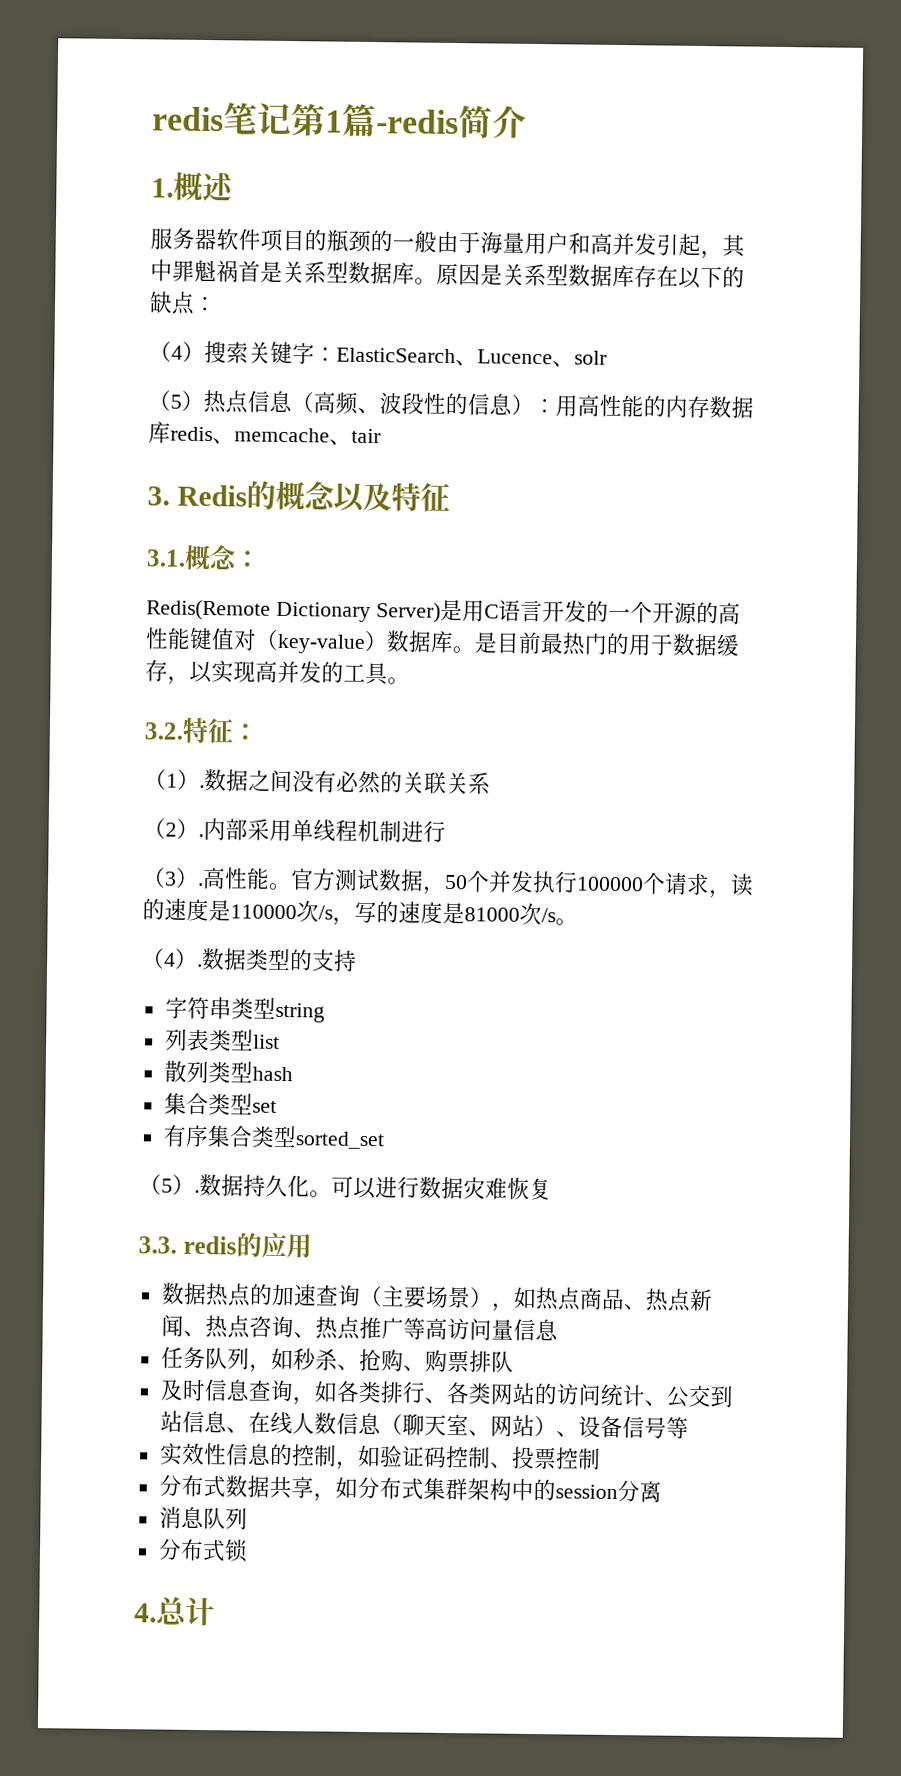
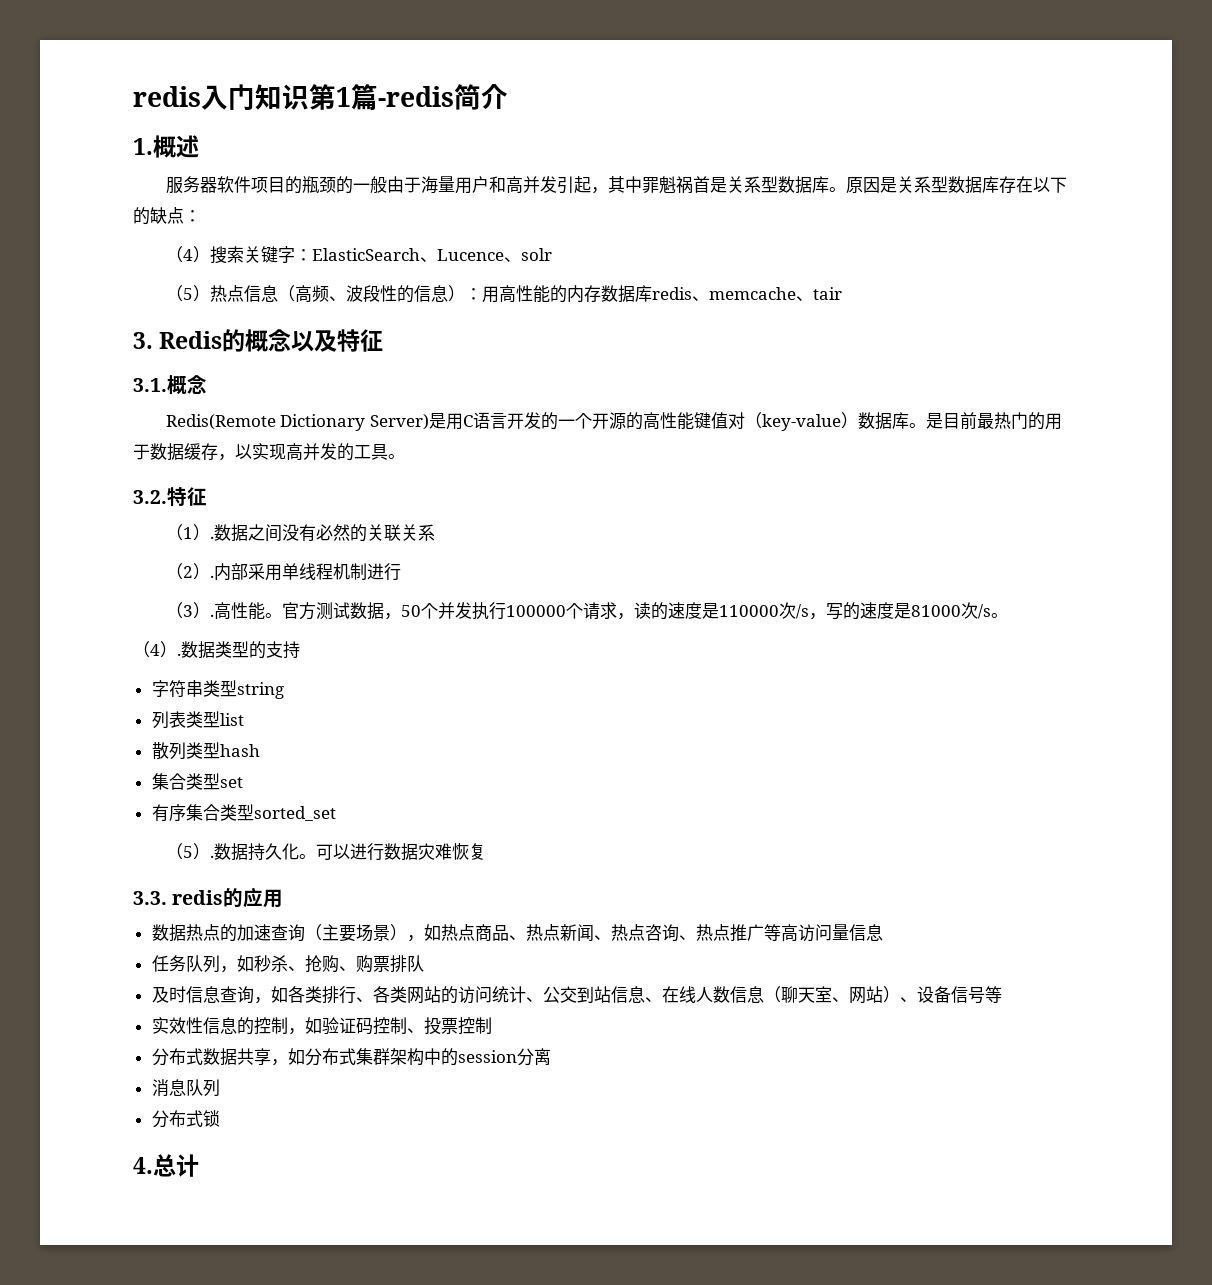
- redis笔记第1篇-redis简介
+ redis入门知识第1篇-redis简介
- 3.1.概念：
+ 3.1.概念
- 3.2.特征：
+ 3.2.特征

